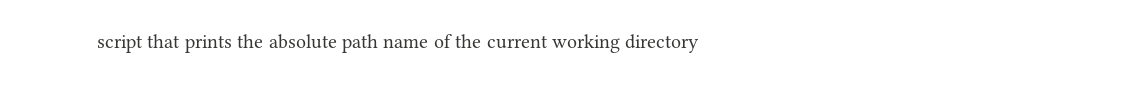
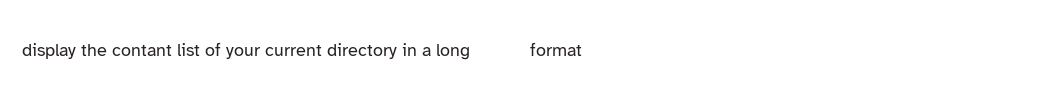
- script that prints the absolute path name of the current working directory
+ display the contant list of your current directory in a long format

